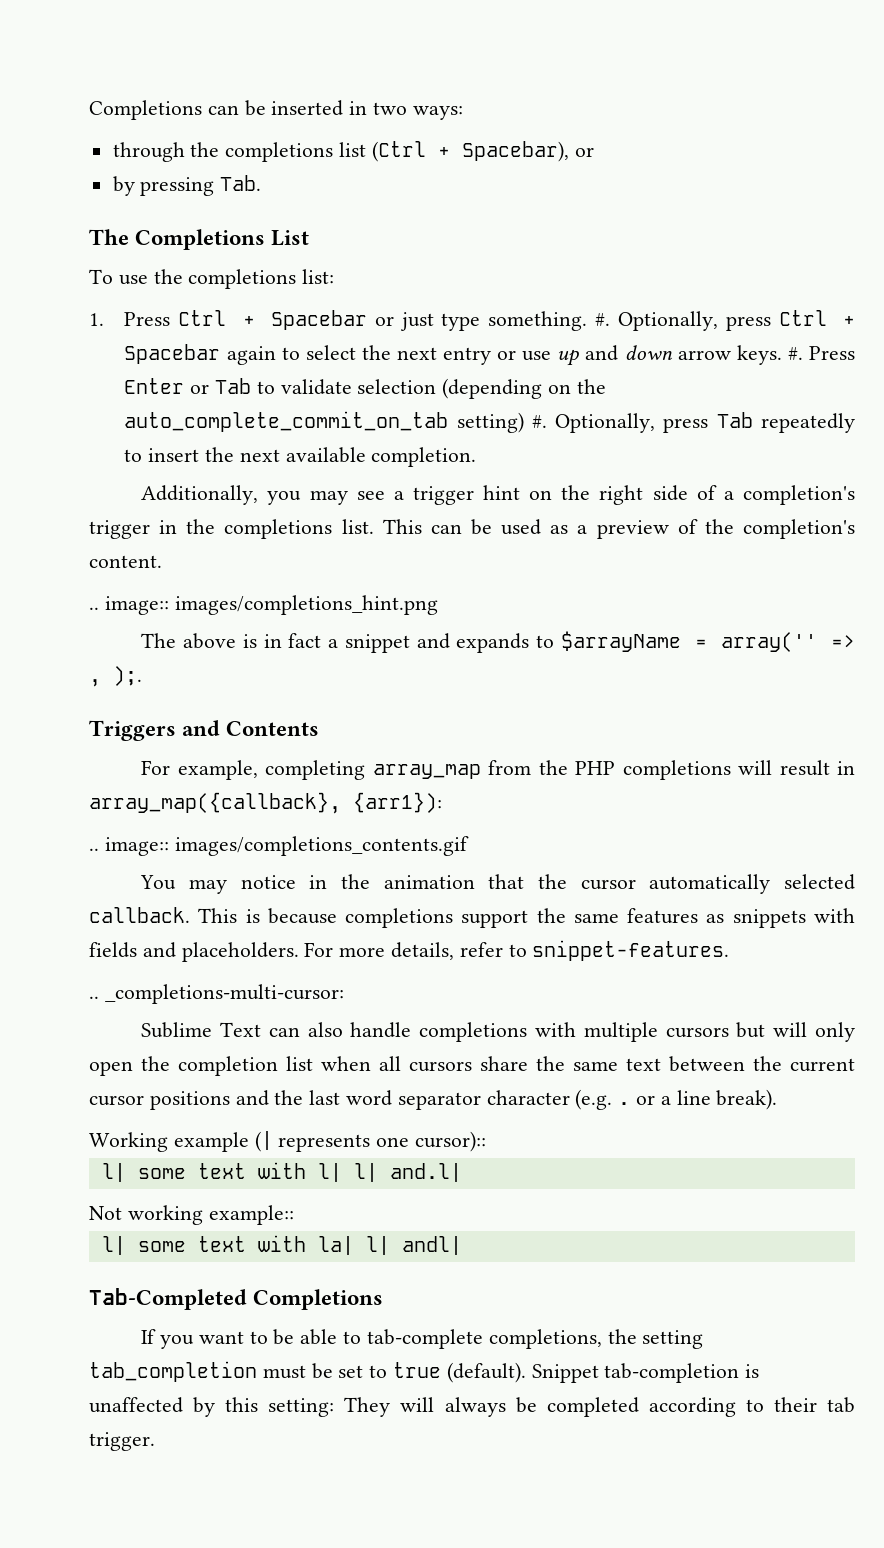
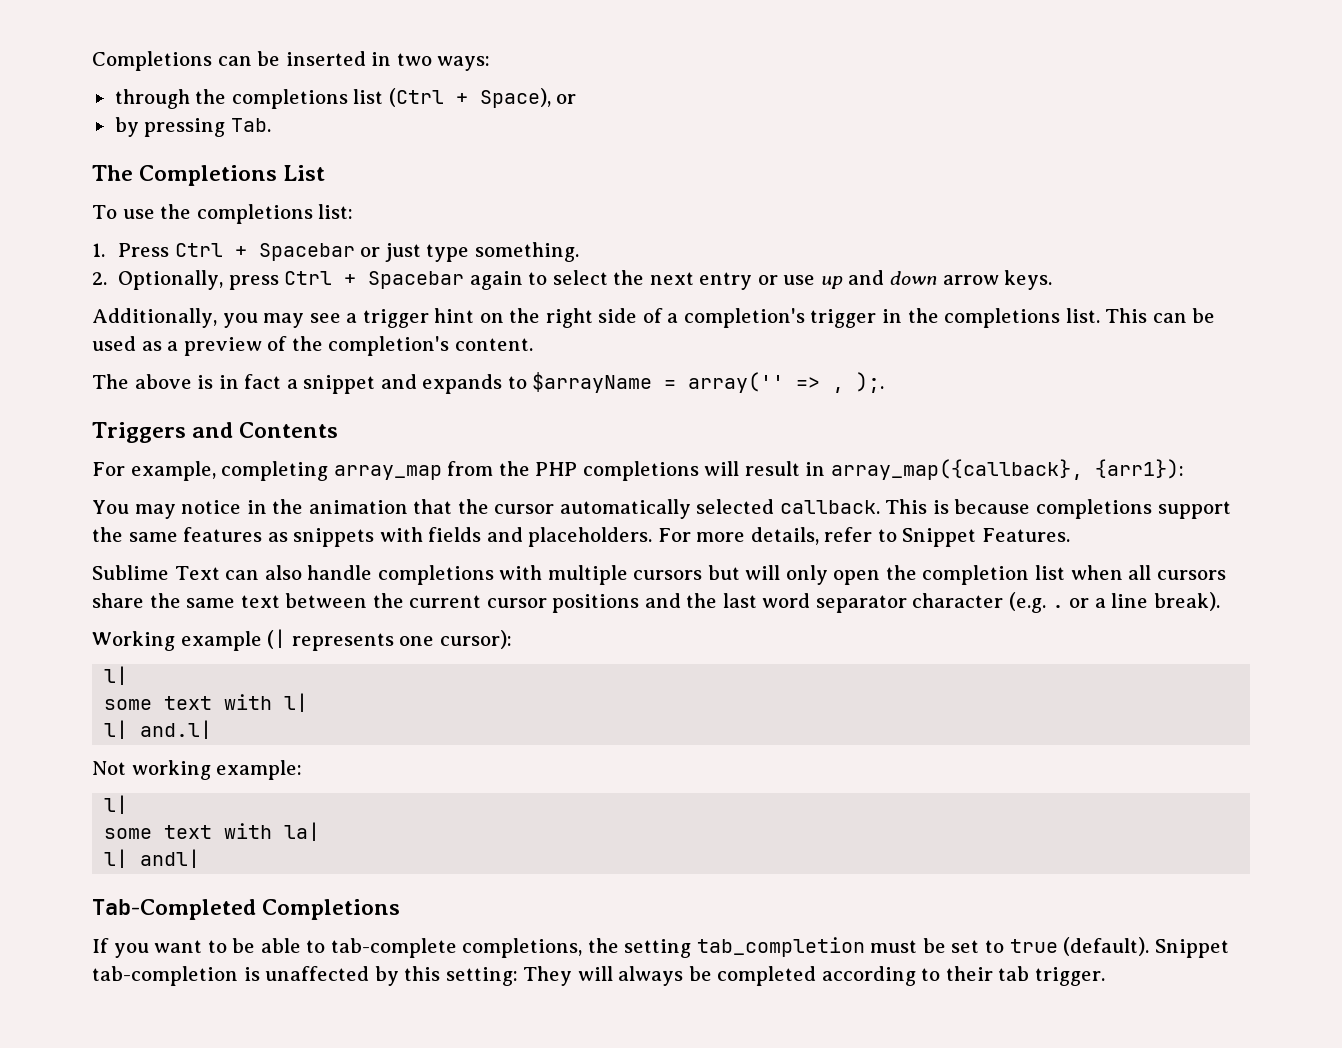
- through the completions list (Ctrl + Spacebar), or
+ through the completions list (Ctrl + Space), or
- 1. Press Ctrl + Spacebar or just type something. #. Optionally, press Ctrl + Spacebar again to select the next entry or use up and down arrow keys. #. Press Enter or Tab to validate selection (depending on the auto_complete_commit_on_tab setting) #. Optionally, press Tab repeatedly to insert the next available completion.
+ 1. Press Ctrl + Spacebar or just type something.
+ 2. Optionally, press Ctrl + Spacebar again to select the next entry or use up and down arrow keys.
- .. image:: images/completions_hint.png
- .. image:: images/completions_contents.gif
- For more details, refer to snippet-features.
- .. _completions-multi-cursor:
+ For more details, refer to Snippet Features.
- Working example (| represents one cursor)::
- l| some text with l| l| and.l|
+ Working example (| represents one cursor):
+ l|
+ some text with l|
+ l| and.l|
- Not working example::
- l| some text with la| l| andl|
+ Not working example:
+ l|
+ some text with la|
+ l| andl|

